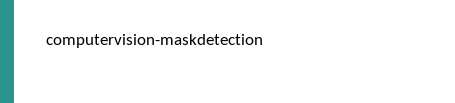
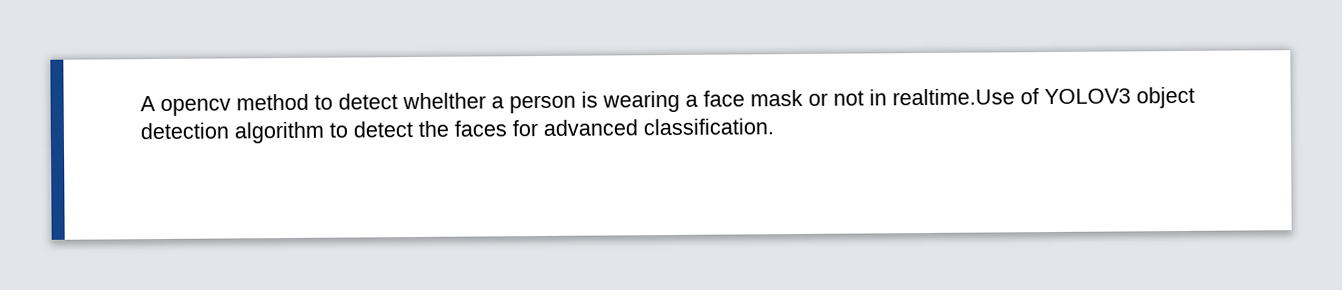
- computervision-maskdetection
+ A opencv method to detect whelther a person is wearing a face mask or not in realtime.Use of YOLOV3 object detection algorithm to detect the faces for advanced classification.

